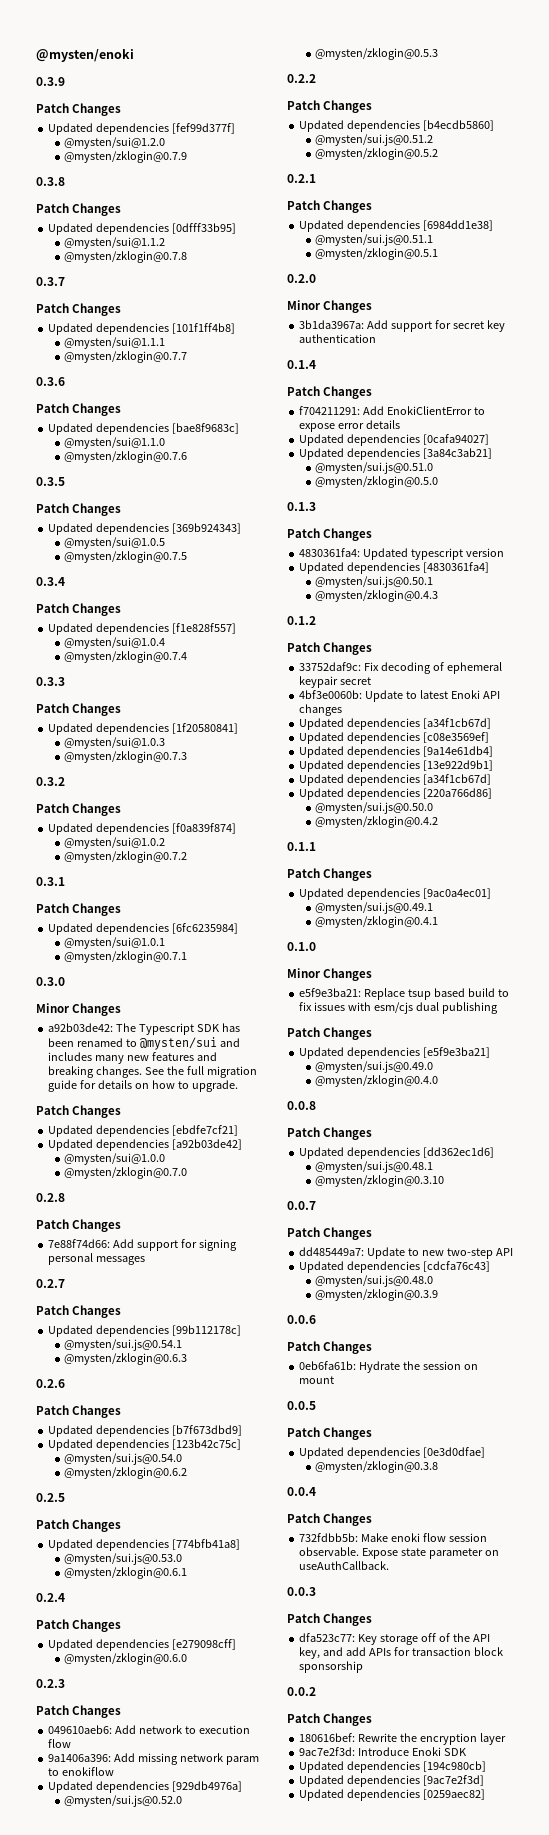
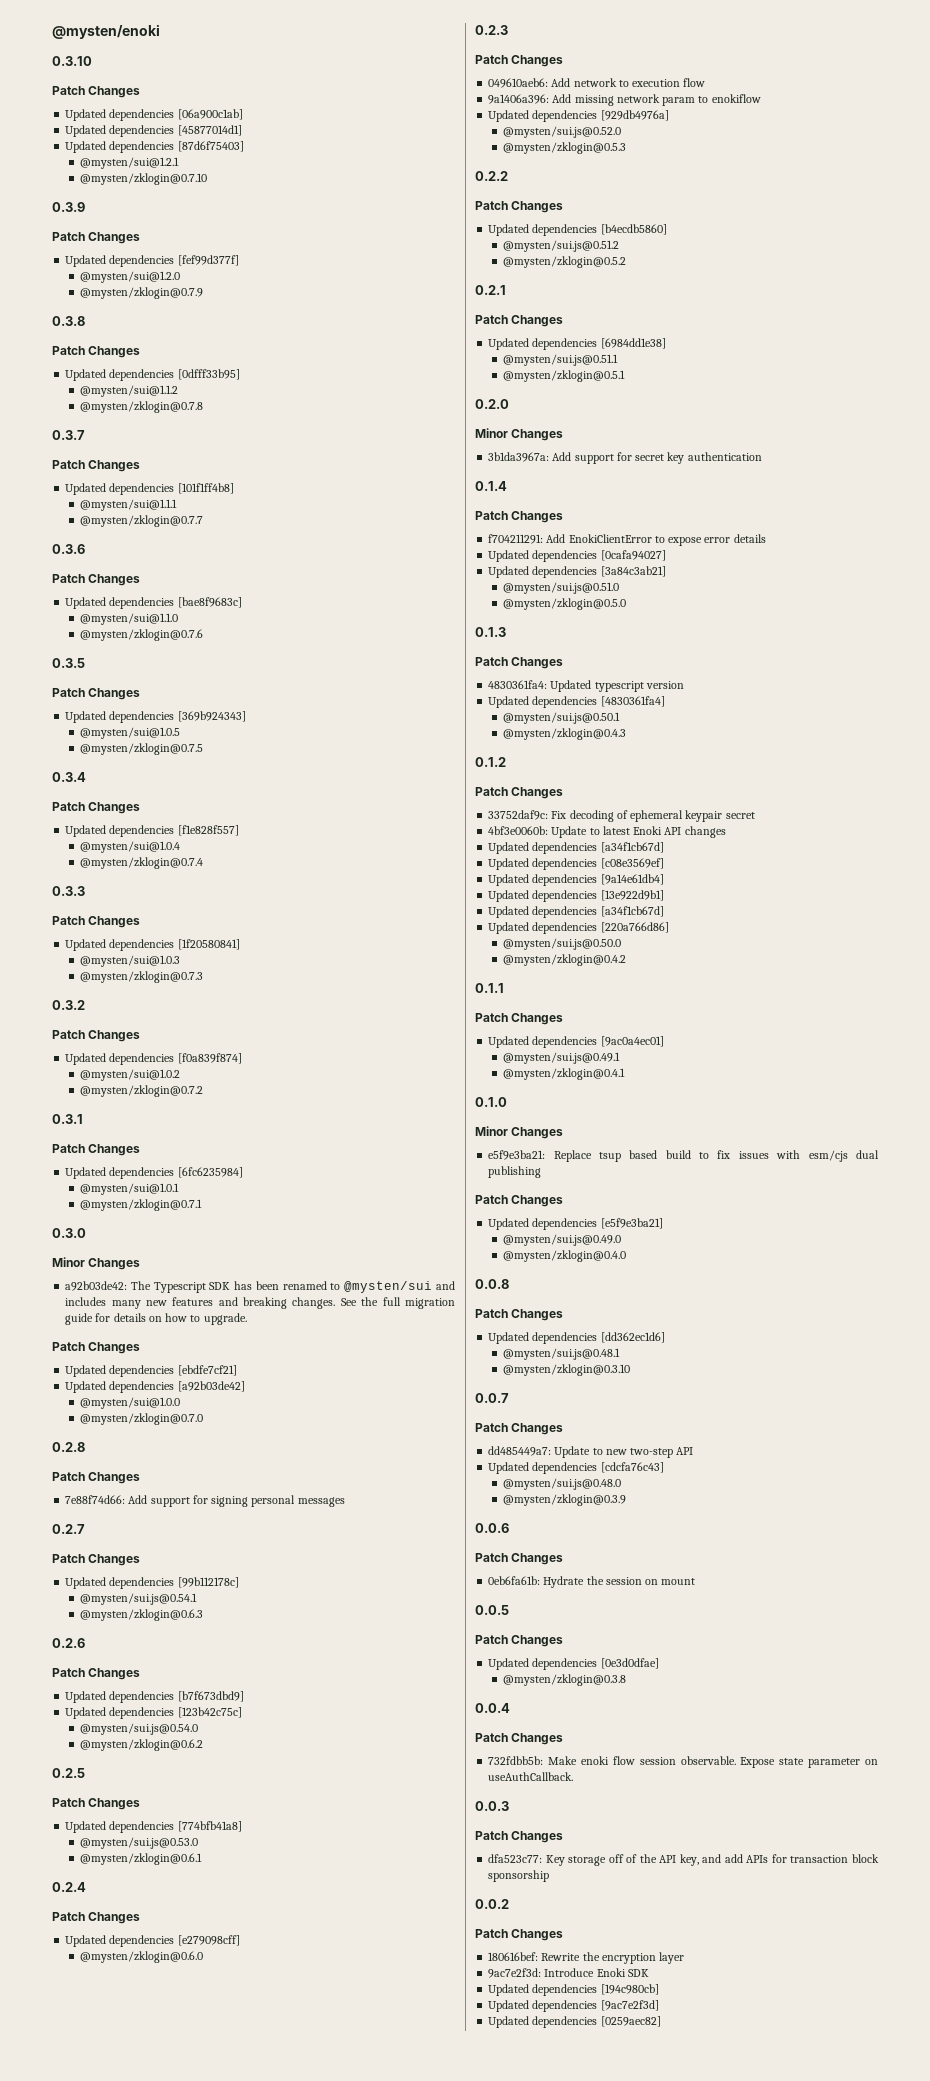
+ 0.3.10
+ Patch Changes
+ Updated dependencies [06a900c1ab]
+ Updated dependencies [45877014d1]
+ Updated dependencies [87d6f75403]
+ @mysten/sui@1.2.1
+ @mysten/zklogin@0.7.10

